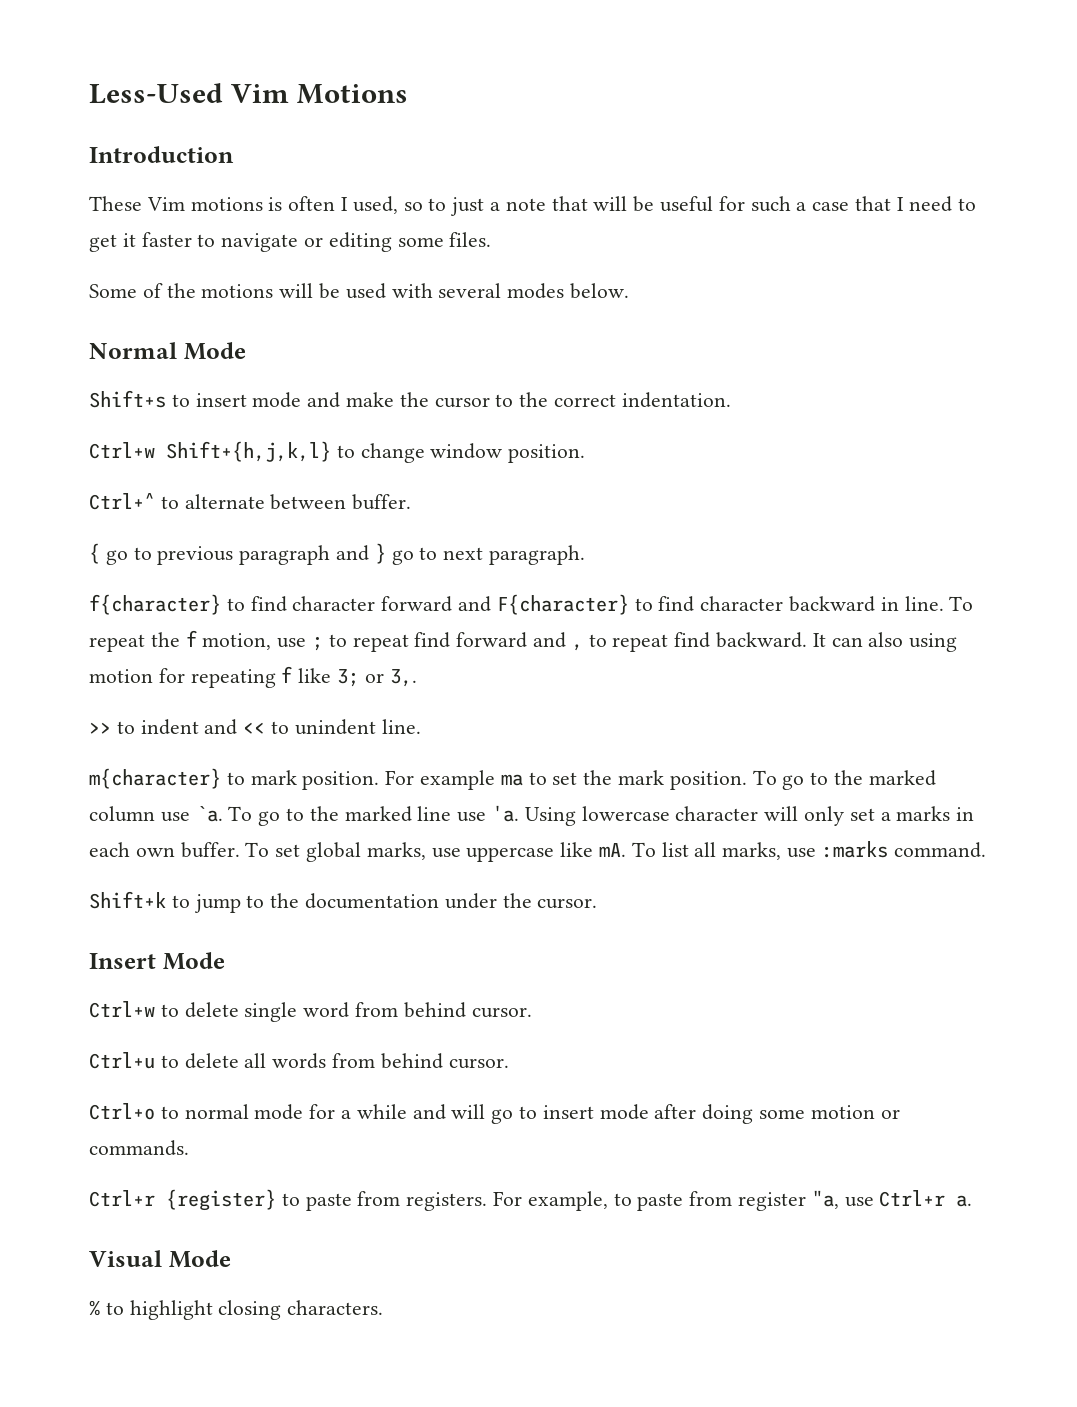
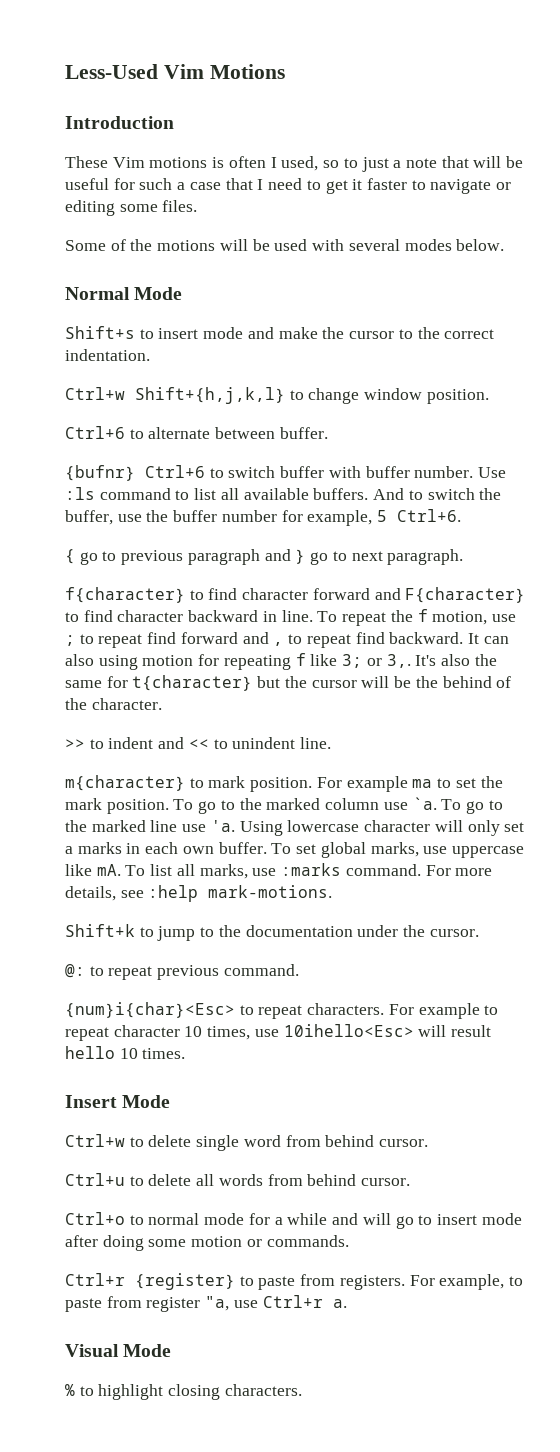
- Ctrl+^ to alternate between buffer.
+ Ctrl+6 to alternate between buffer.
+ {bufnr} Ctrl+6 to switch buffer with buffer number. Use :ls command to list all available buffers. And to switch the buffer, use the buffer number for example, 5 Ctrl+6.
+ It's also the same for t{character} but the cursor will be the behind of the character.
+ For more details, see :help mark-motions.
+ @: to repeat previous command.
+ {num}i{char}<Esc> to repeat characters. For example to repeat character 10 times, use 10ihello<Esc> will result hello 10 times.

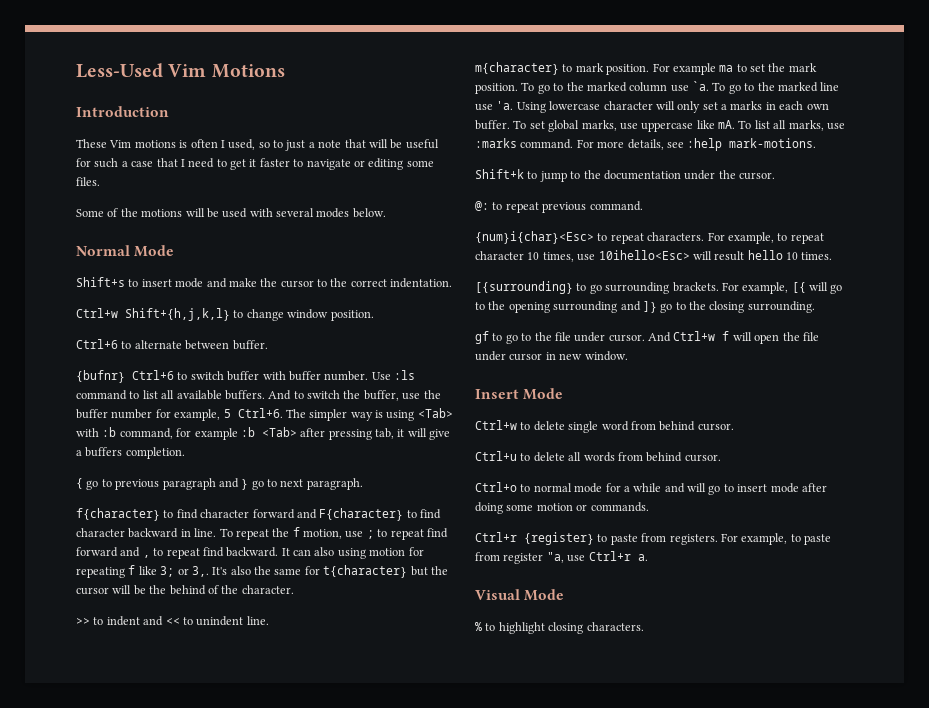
+ The simpler way is using <Tab> with :b command, for example :b <Tab> after pressing tab, it will give a buffers completion.
- For example to repeat character 10 times, use 10ihello<Esc> will result hello 10 times.
+ For example, to repeat character 10 times, use 10ihello<Esc> will result hello 10 times.
+ [{surrounding} to go surrounding brackets. For example, [{ will go to the opening surrounding and ]} go to the closing surrounding.
+ gf to go to the file under cursor. And Ctrl+w f will open the file under cursor in new window.

